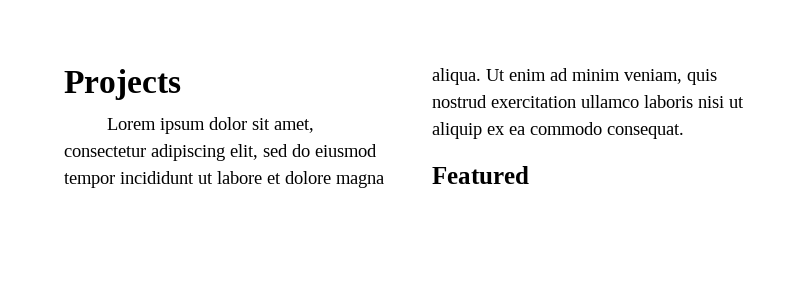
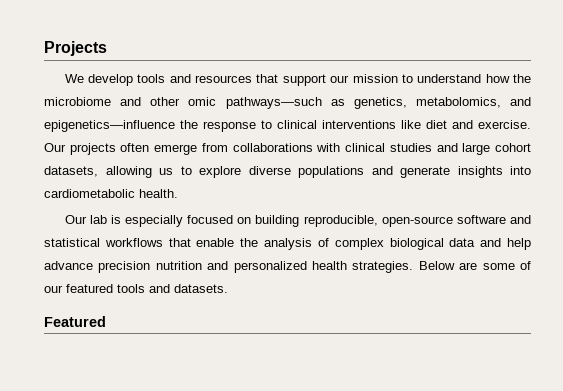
- Lorem ipsum dolor sit amet, consectetur adipiscing elit, sed do eiusmod tempor incididunt ut labore et dolore magna aliqua. Ut enim ad minim veniam, quis nostrud exercitation ullamco laboris nisi ut aliquip ex ea commodo consequat.
+ We develop tools and resources that support our mission to understand how the microbiome and other omic pathways—such as genetics, metabolomics, and epigenetics—influence the response to clinical interventions like diet and exercise. Our projects often emerge from collaborations with clinical studies and large cohort datasets, allowing us to explore diverse populations and generate insights into cardiometabolic health.
+ Our lab is especially focused on building reproducible, open-source software and statistical workflows that enable the analysis of complex biological data and help advance precision nutrition and personalized health strategies. Below are some of our featured tools and datasets.

